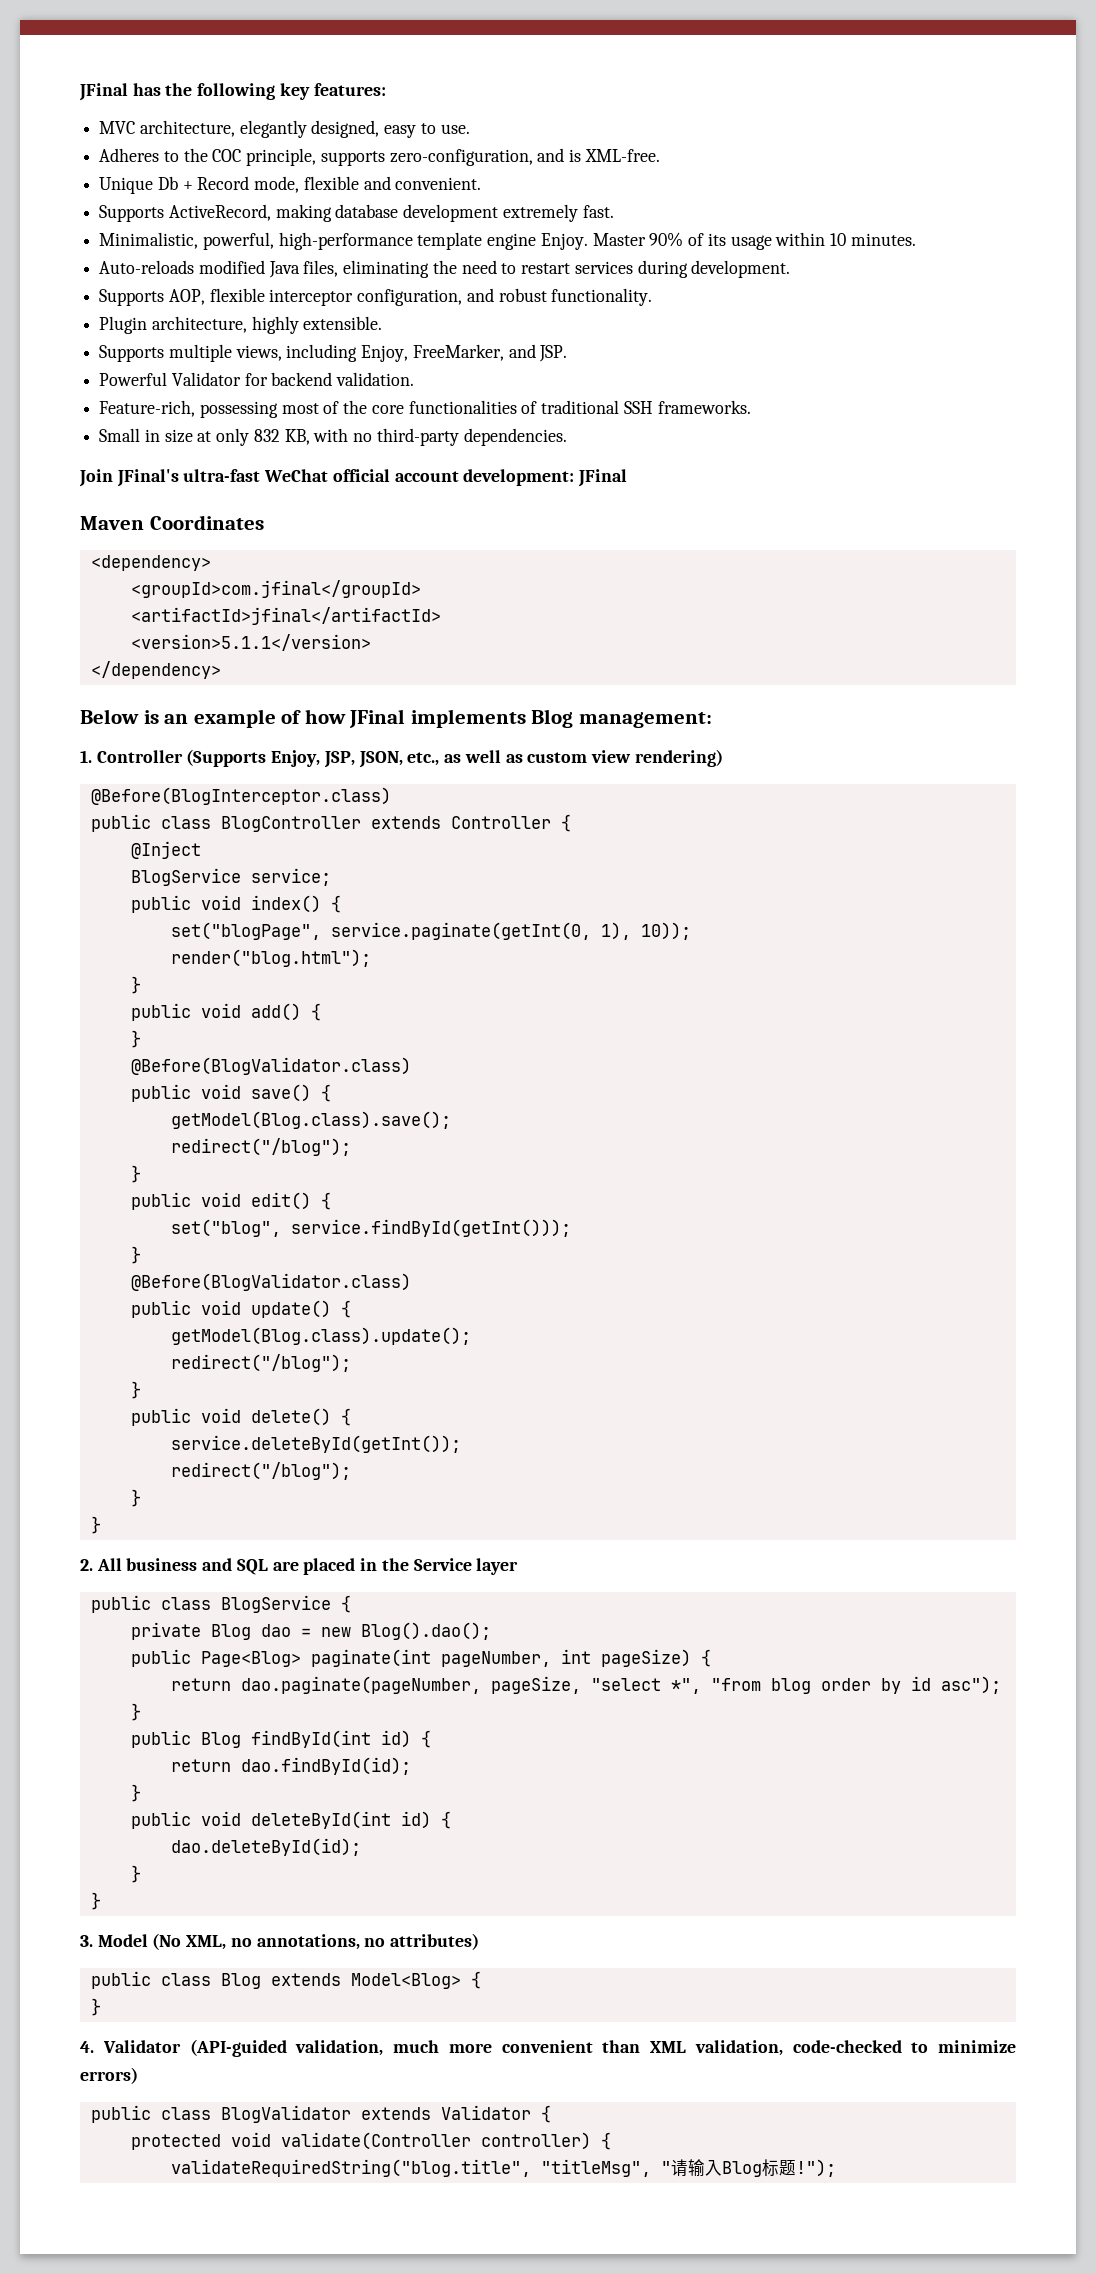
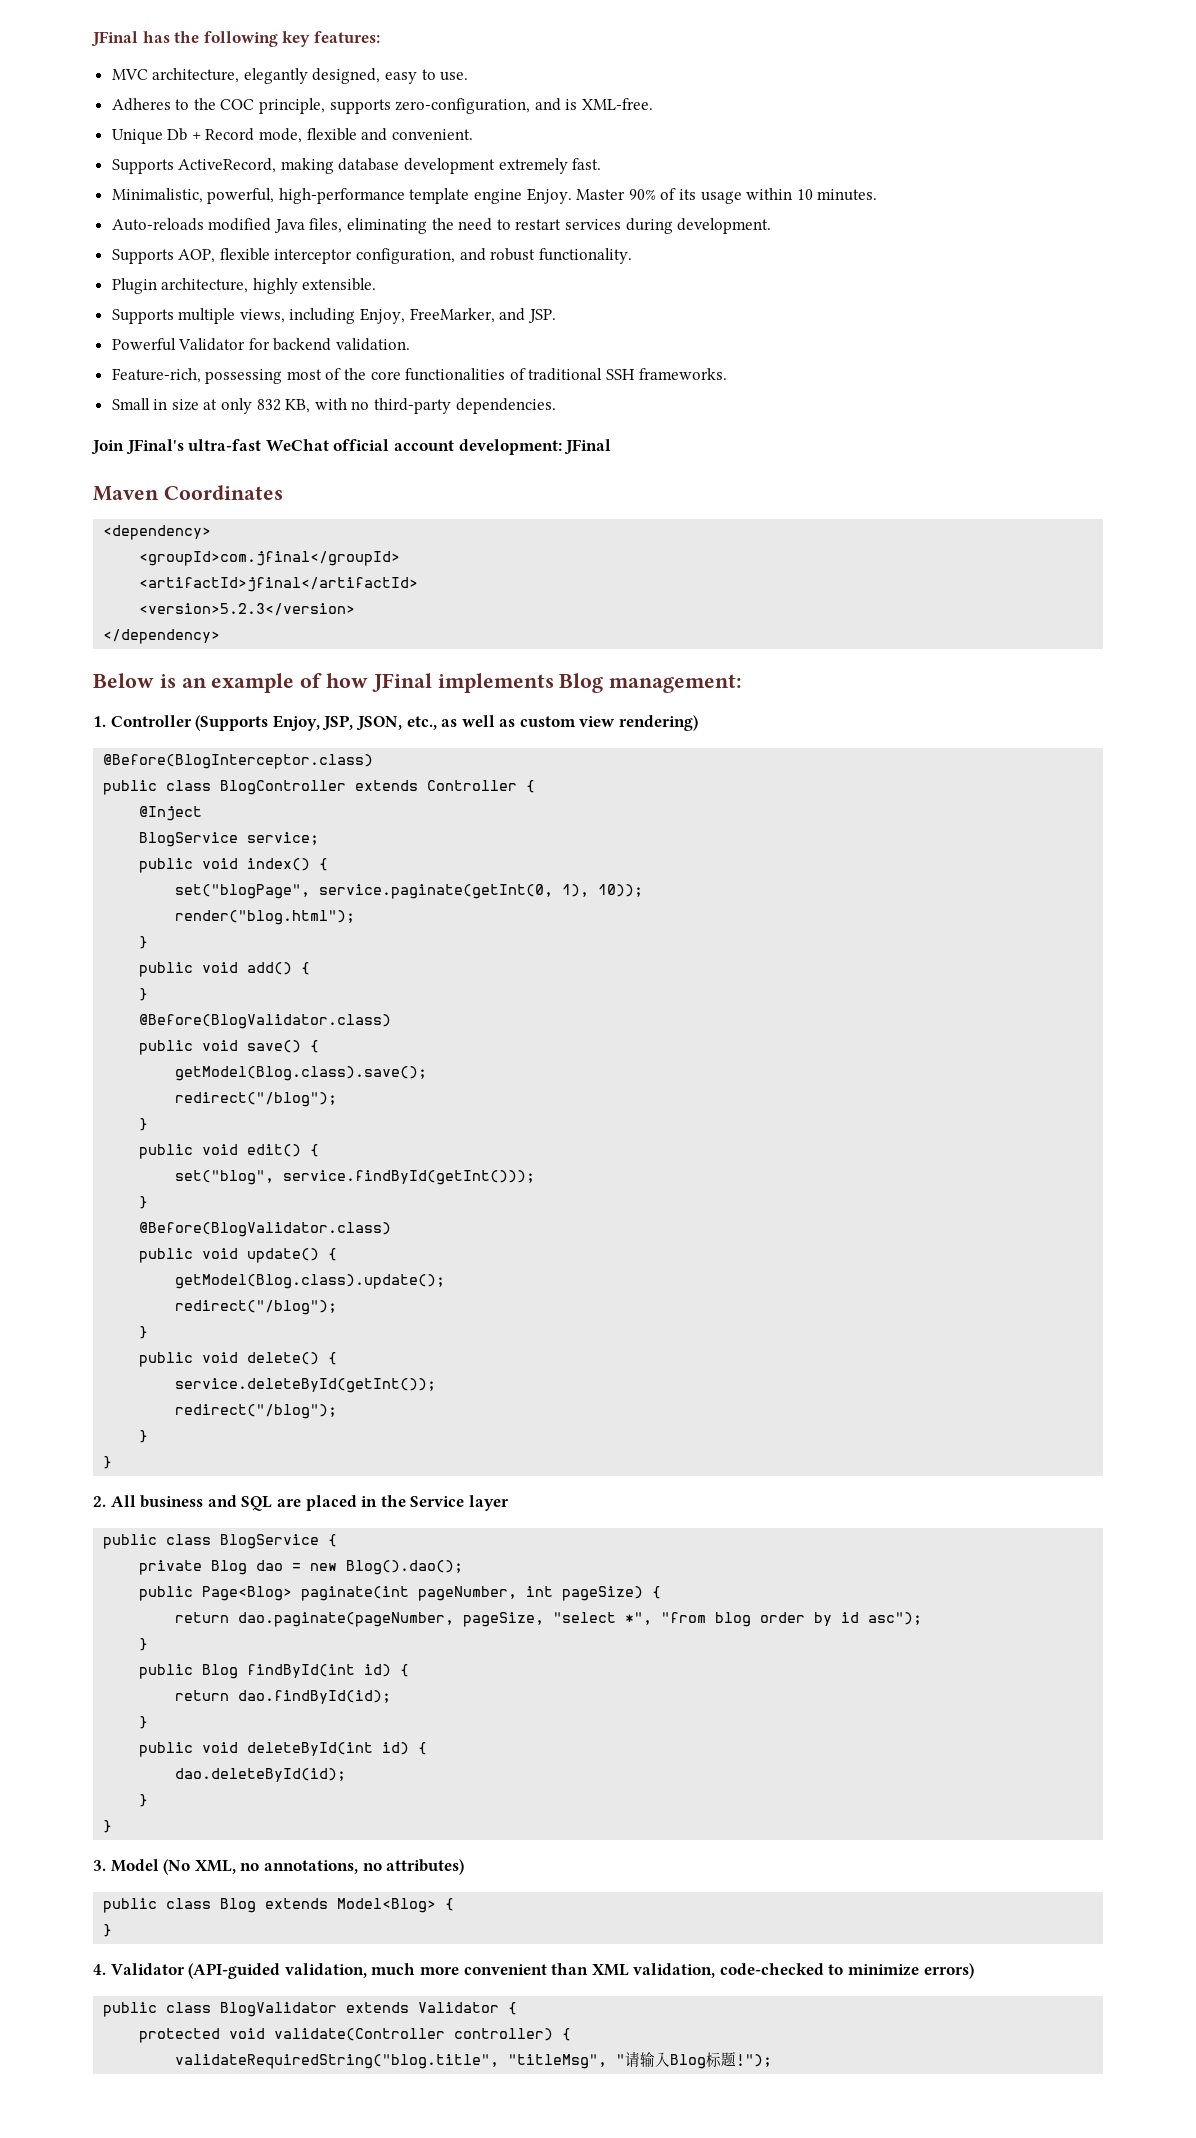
- <version>5.1.1</version>
+ <version>5.2.3</version>

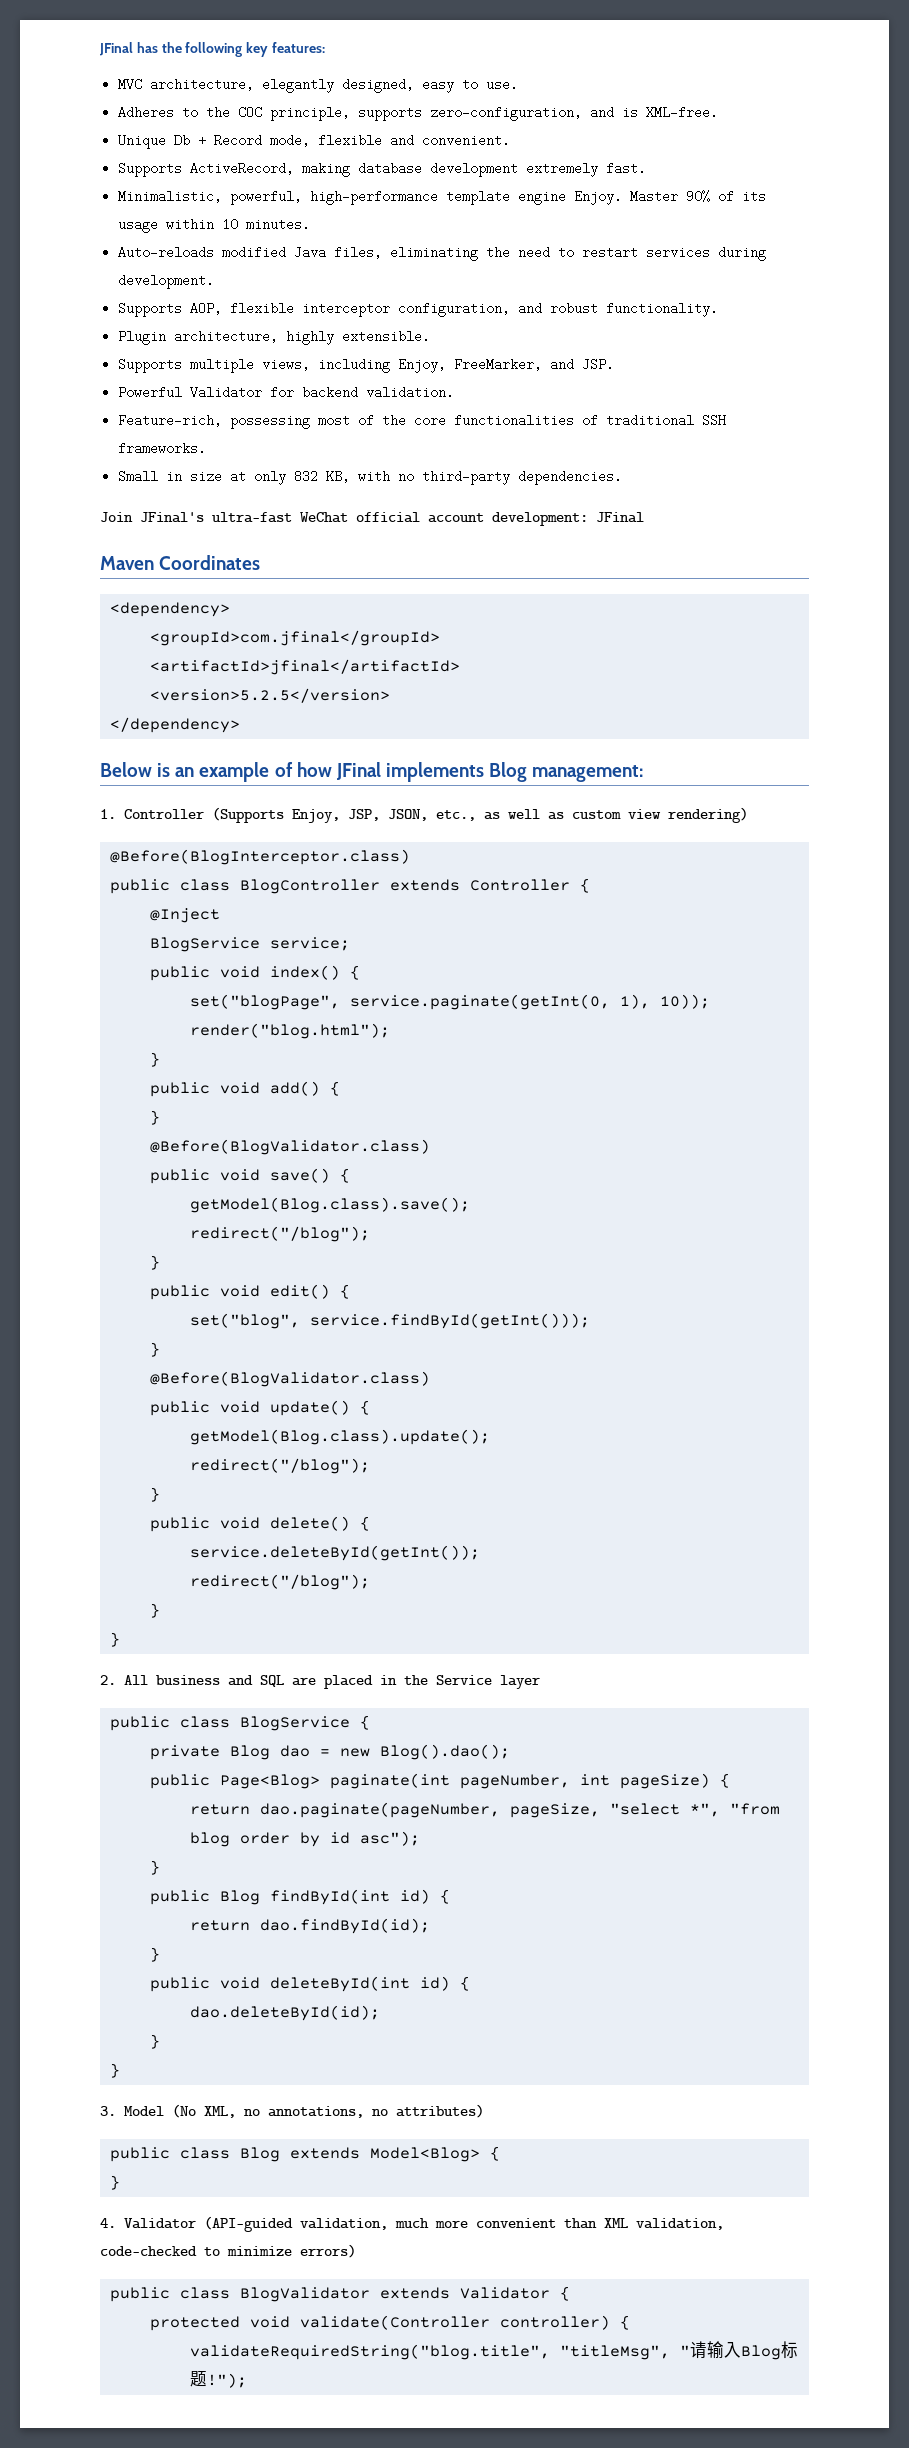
- <version>5.2.3</version>
+ <version>5.2.5</version>

